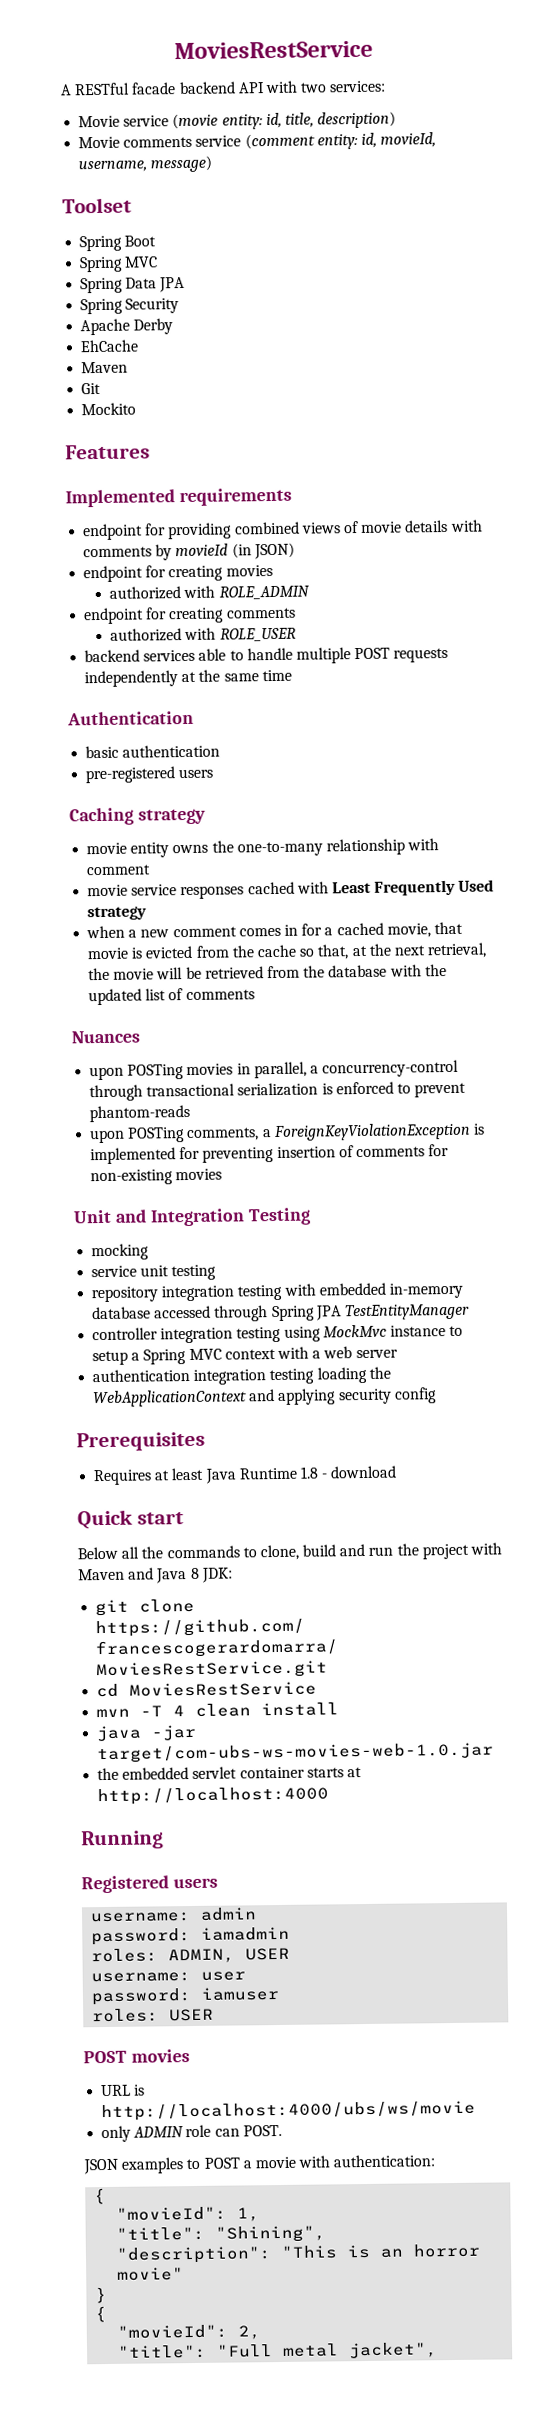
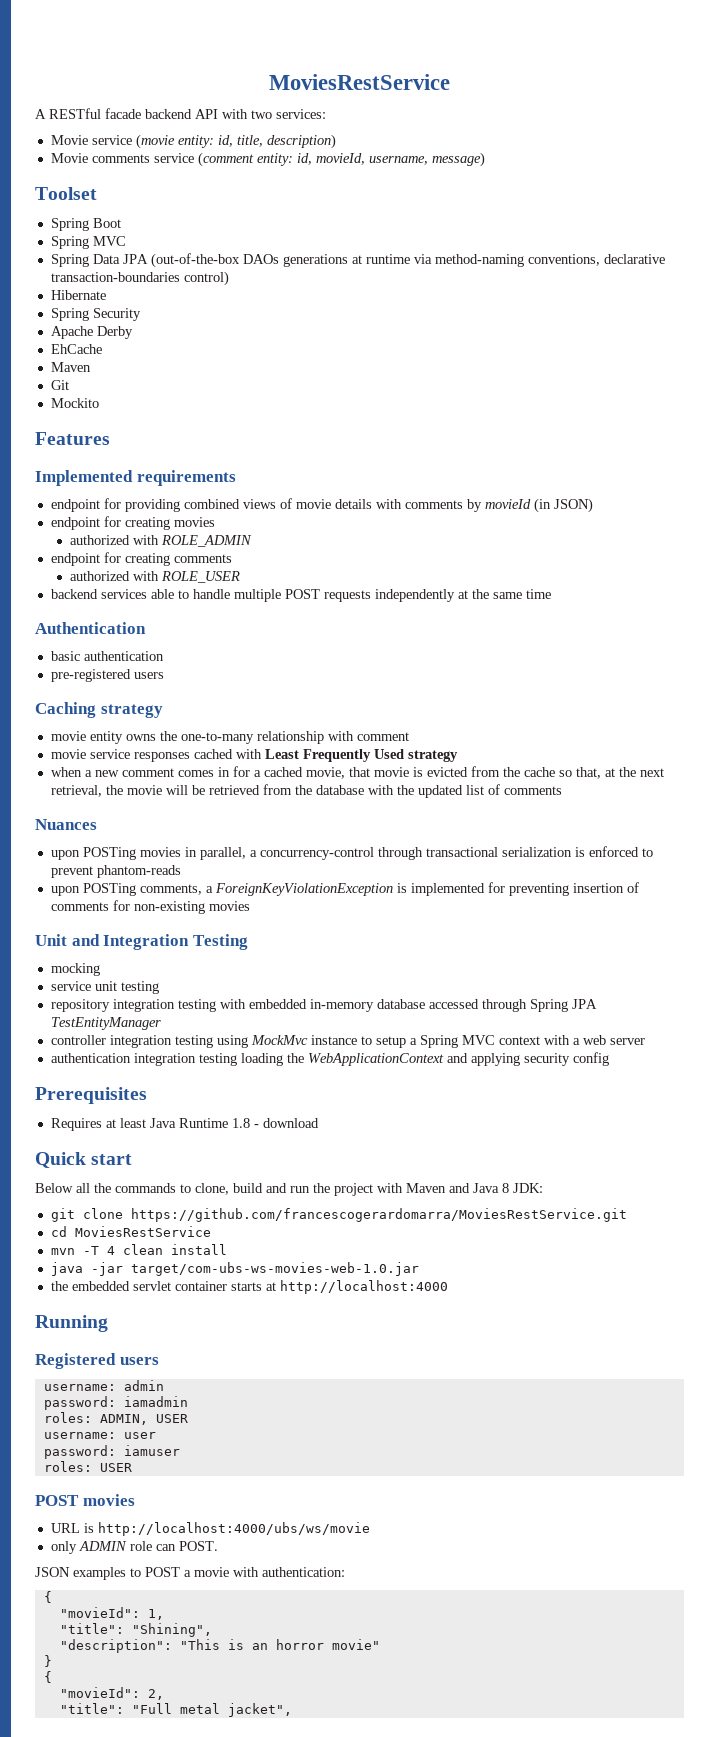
- Spring Data JPA
+ Spring Data JPA (out-of-the-box DAOs generations at runtime via method-naming conventions, declarative transaction-boundaries control)
+ Hibernate

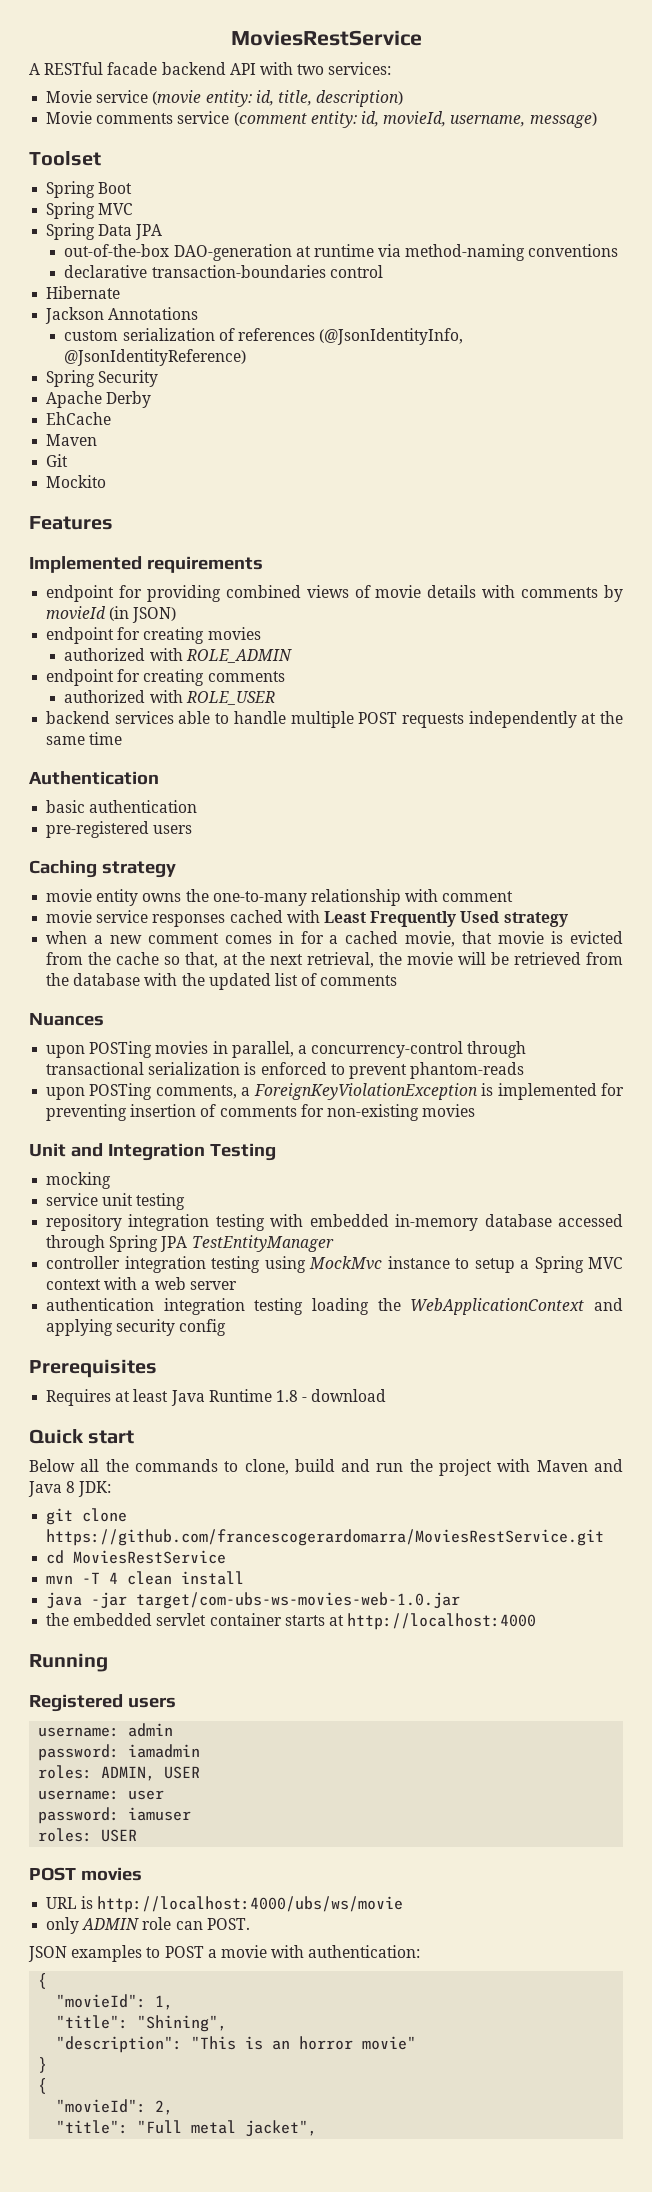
- Spring Data JPA (out-of-the-box DAOs generations at runtime via method-naming conventions, declarative transaction-boundaries control)
+ Spring Data JPA
+ out-of-the-box DAO-generation at runtime via method-naming conventions
+ declarative transaction-boundaries control
+ Jackson Annotations
+ custom serialization of references (@JsonIdentityInfo, @JsonIdentityReference)

